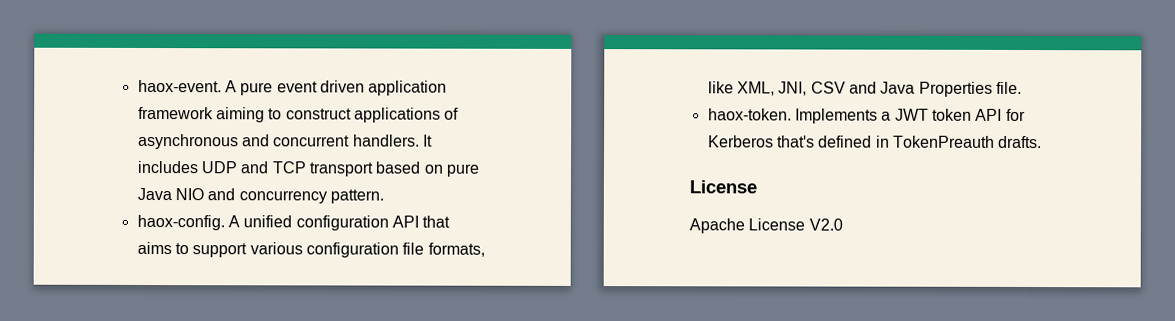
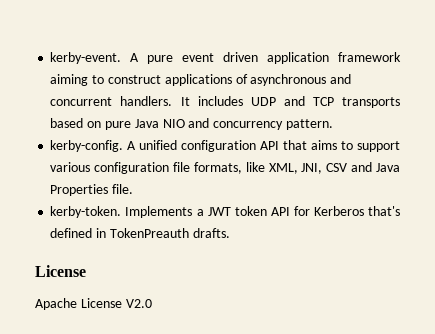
- haox-event.
+ kerby-event.
- It includes UDP and TCP transport based on pure Java NIO and concurrency pattern.
+ It includes UDP and TCP transports based on pure Java NIO and concurrency pattern.
- haox-config.
+ kerby-config.
- haox-token.
+ kerby-token.

